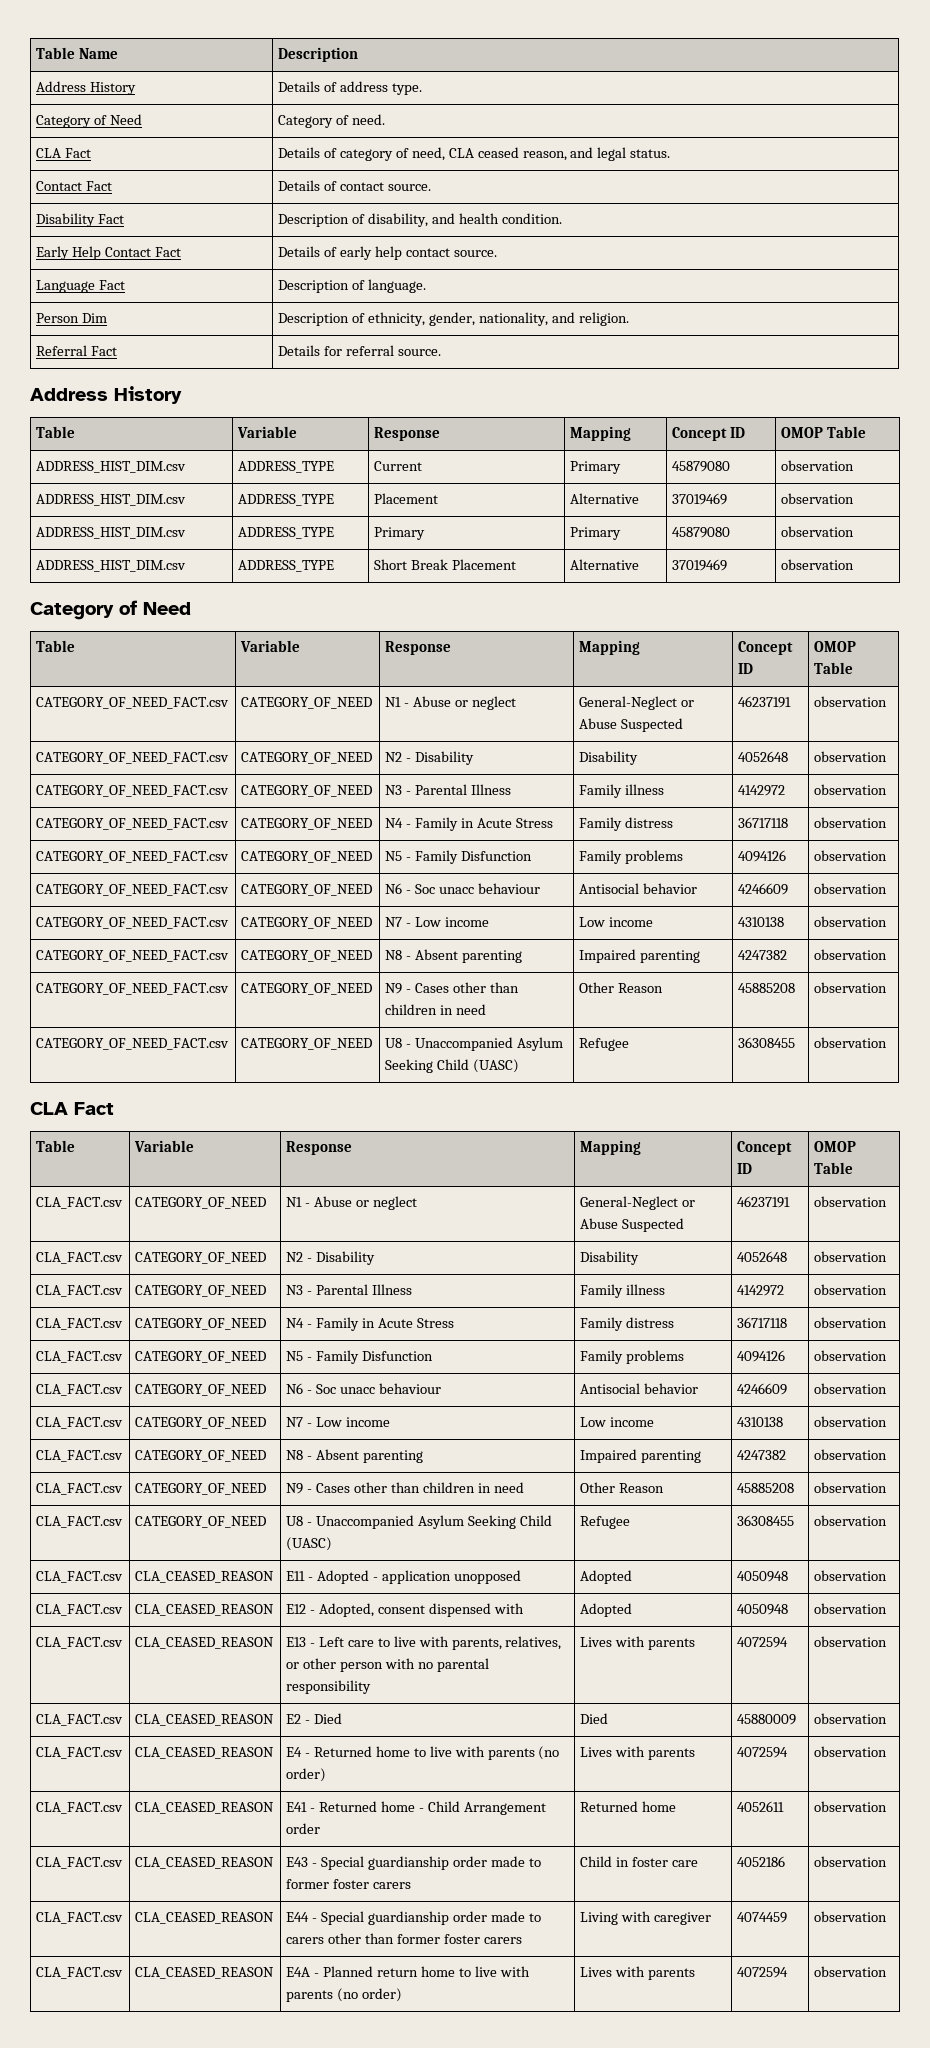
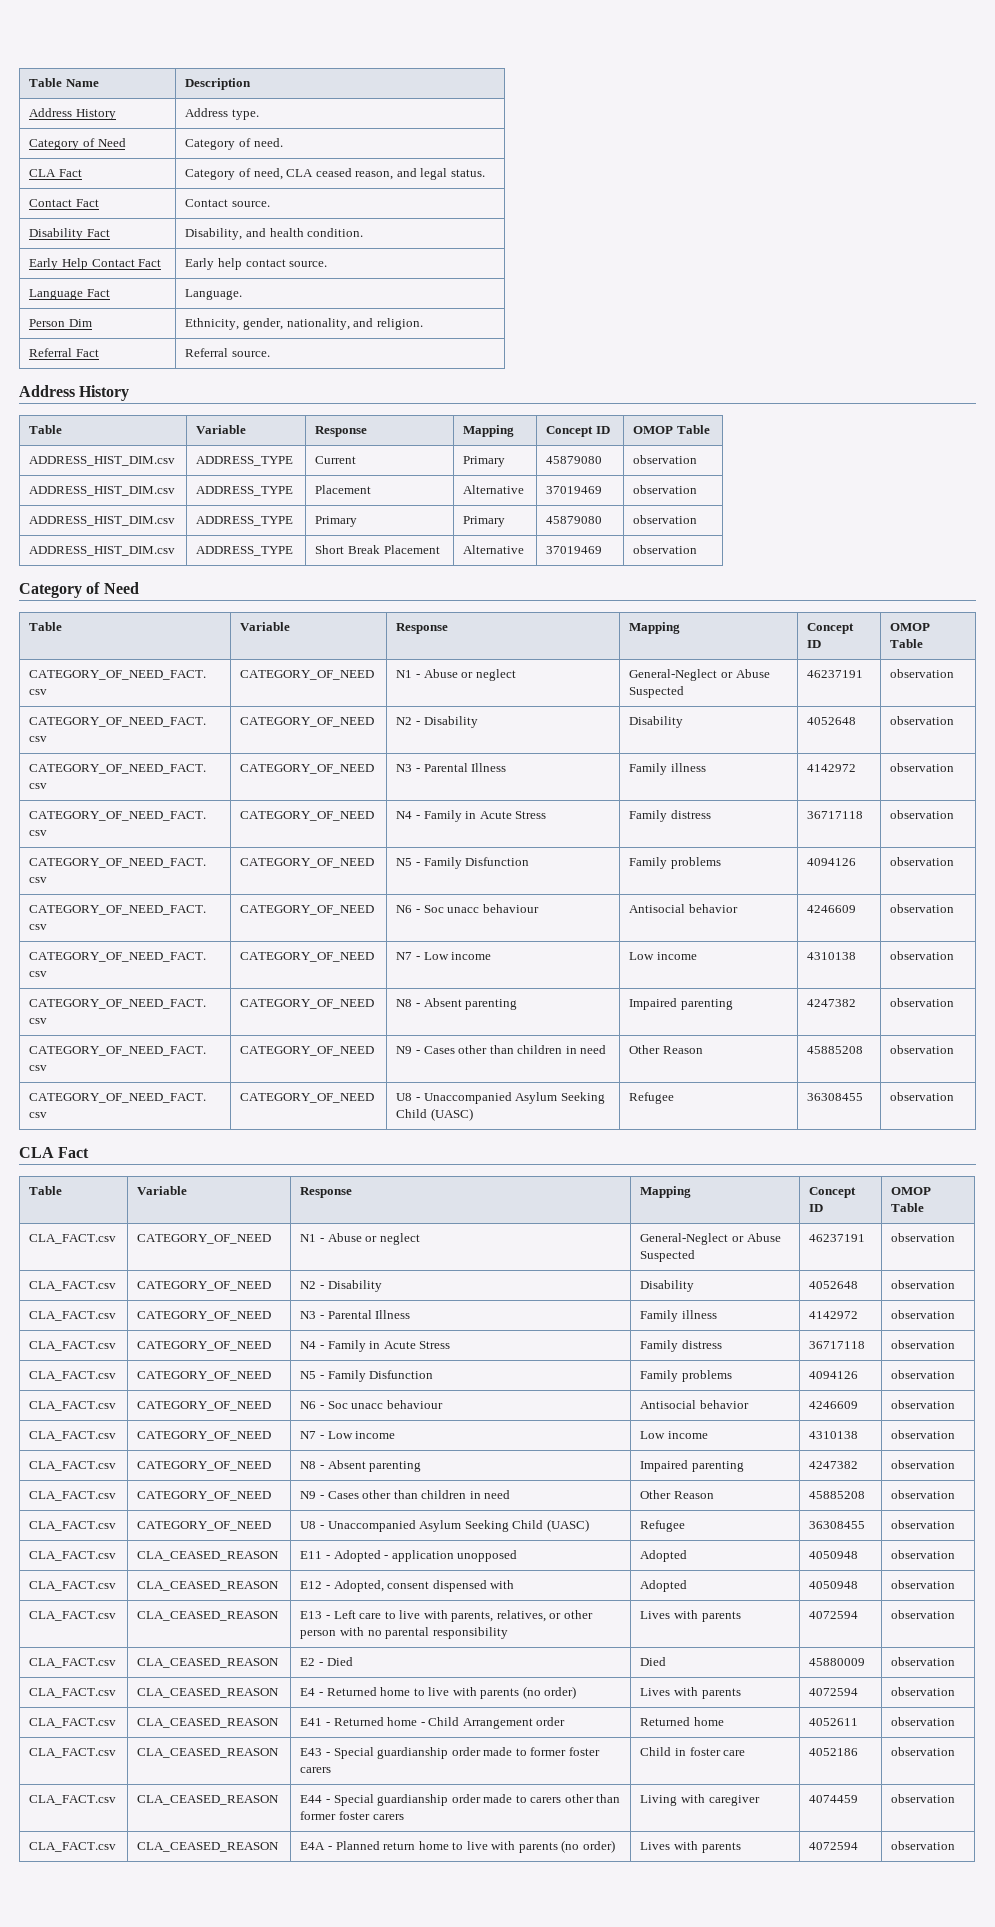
- Address History | Details of address type.
+ Address History | Address type.
- CLA Fact | Details of category of need, CLA ceased reason, and legal status.
+ CLA Fact | Category of need, CLA ceased reason, and legal status.
- Contact Fact | Details of contact source.
+ Contact Fact | Contact source.
- Disability Fact | Description of disability, and health condition.
+ Disability Fact | Disability, and health condition.
- Early Help Contact Fact | Details of early help contact source.
+ Early Help Contact Fact | Early help contact source.
- Language Fact | Description of language.
+ Language Fact | Language.
- Person Dim | Description of ethnicity, gender, nationality, and religion.
+ Person Dim | Ethnicity, gender, nationality, and religion.
- Referral Fact | Details for referral source.
+ Referral Fact | Referral source.

